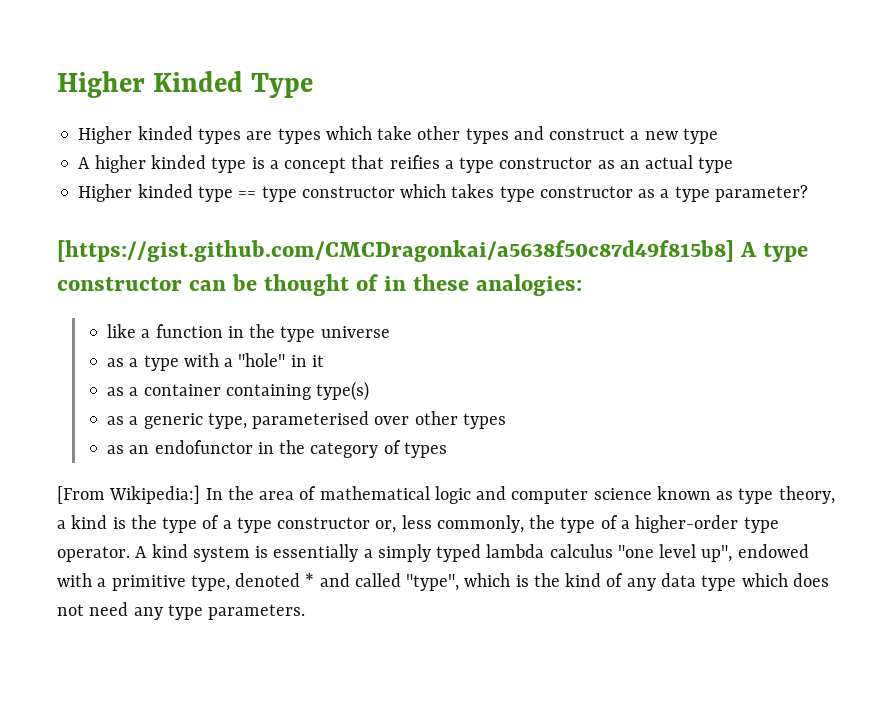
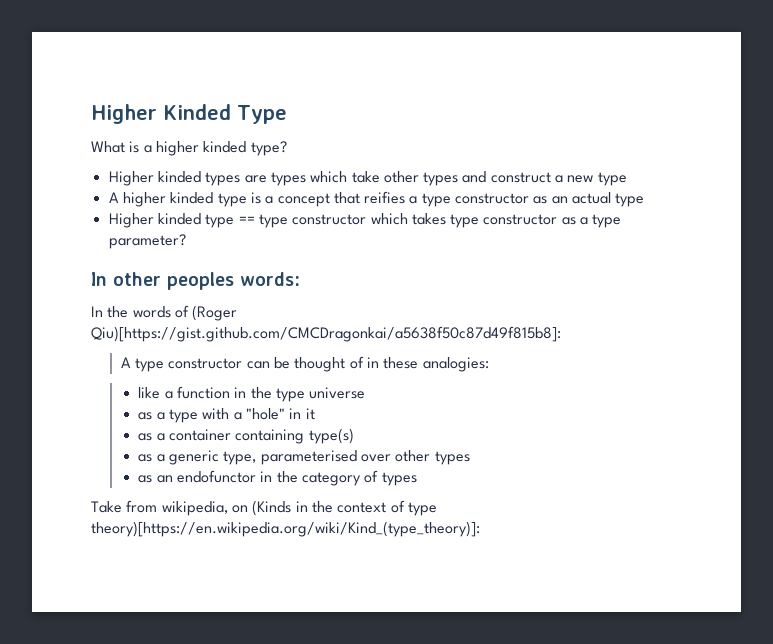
+ What is a higher kinded type?
- [https://gist.github.com/CMCDragonkai/a5638f50c87d49f815b8] A type constructor can be thought of in these analogies:
+ In other peoples words:
+ In the words of (Roger Qiu)[https://gist.github.com/CMCDragonkai/a5638f50c87d49f815b8]:
+ A type constructor can be thought of in these analogies:
- [From Wikipedia:] In the area of mathematical logic and computer science known as type theory, a kind is the type of a type constructor or, less commonly, the type of a higher-order type operator. A kind system is essentially a simply typed lambda calculus "one level up", endowed with a primitive type, denoted * and called "type", which is the kind of any data type which does not need any type parameters.
+ Take from wikipedia, on (Kinds in the context of type theory)[https://en.wikipedia.org/wiki/Kind_(type_theory)]:

